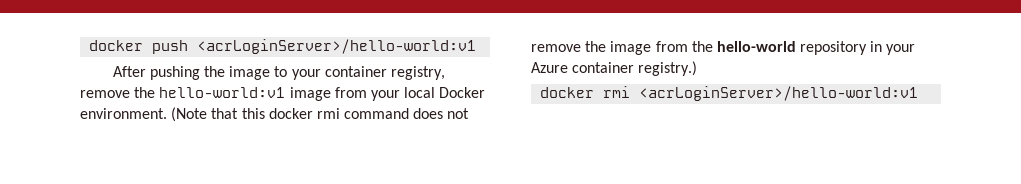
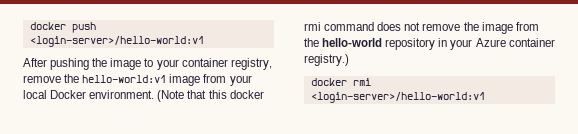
- docker push <acrLoginServer>/hello-world:v1
+ docker push <login-server>/hello-world:v1
- docker rmi <acrLoginServer>/hello-world:v1
+ docker rmi <login-server>/hello-world:v1

